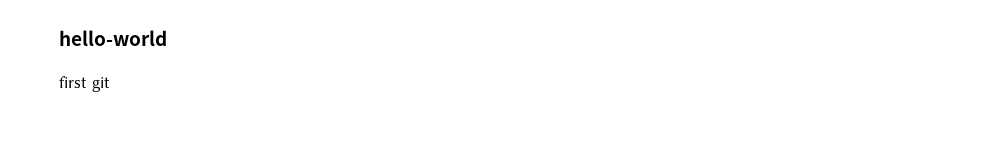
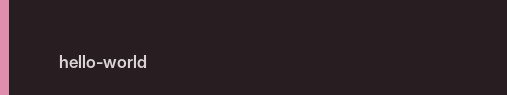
- first git

